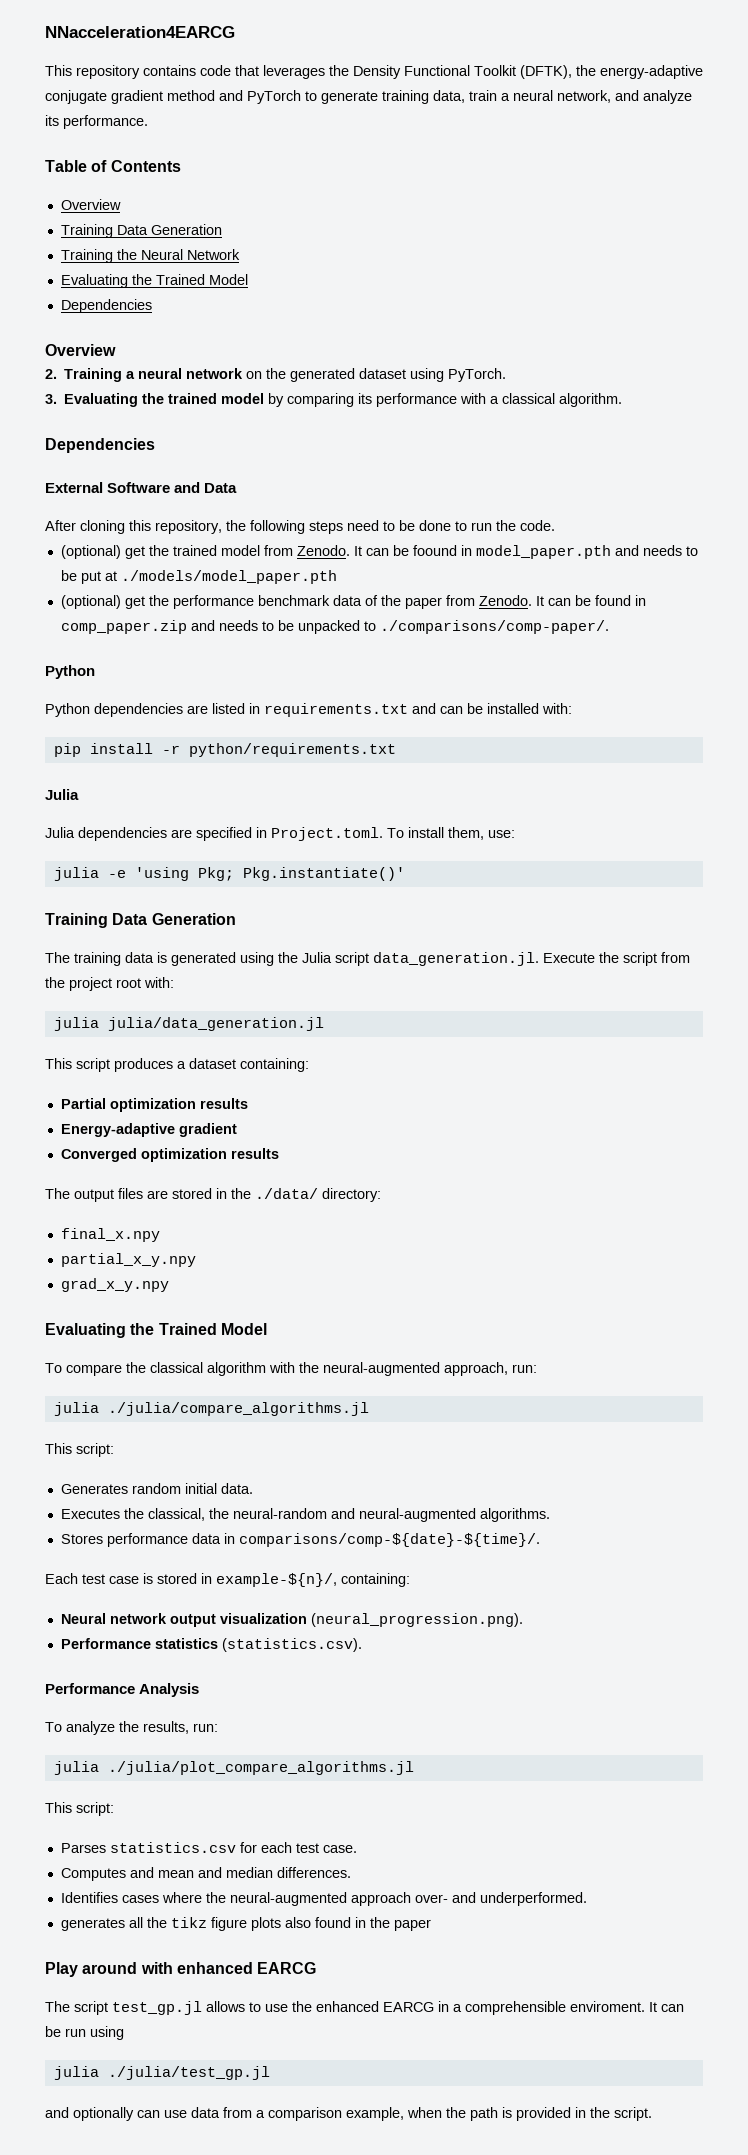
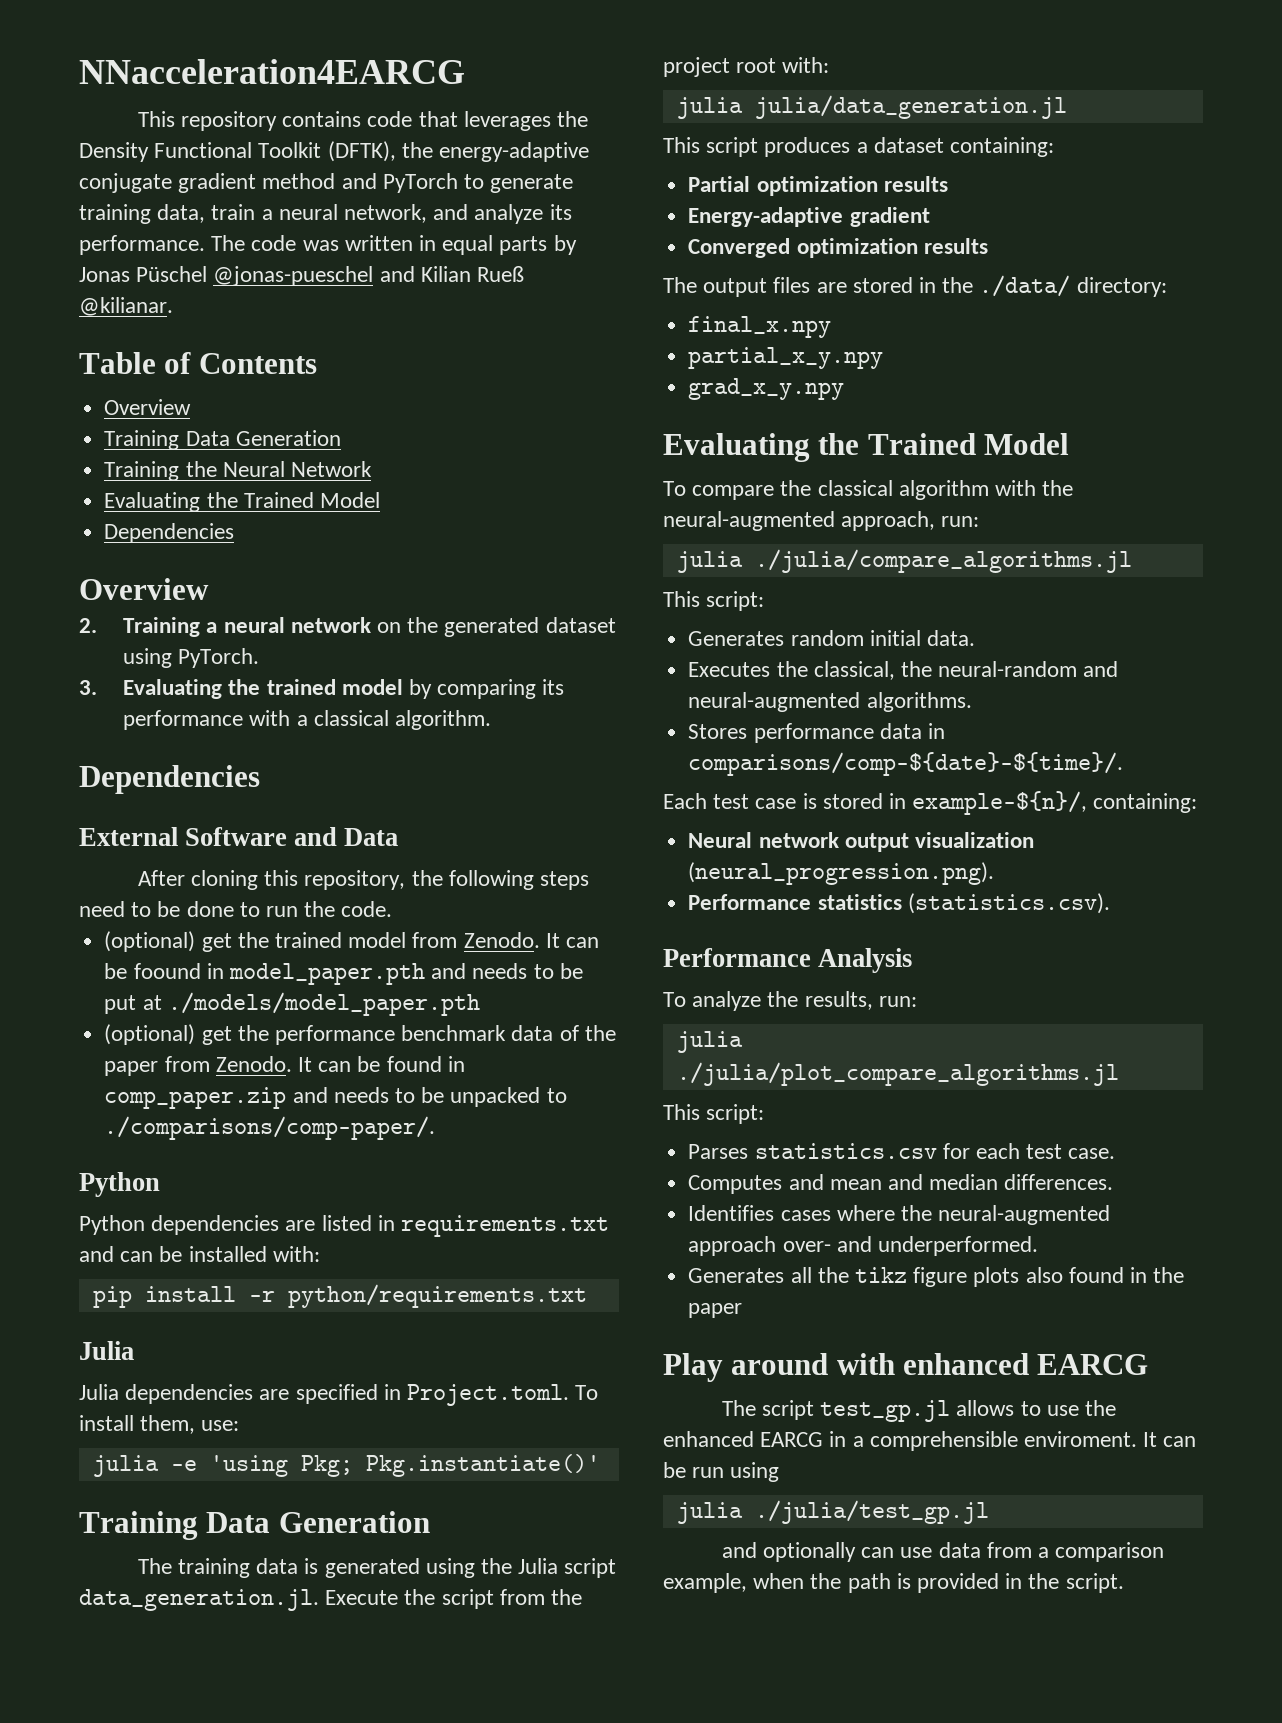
+ The code was written in equal parts by Jonas Püschel @jonas-pueschel and Kilian Rueß @kilianar.
- generates all the tikz figure plots also found in the paper
+ Generates all the tikz figure plots also found in the paper

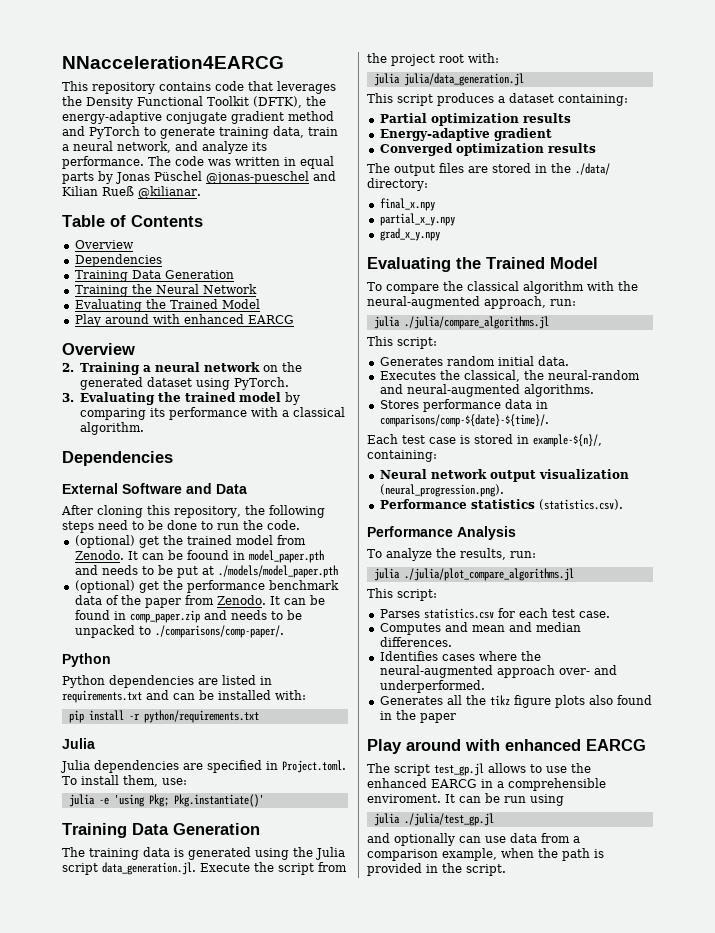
  Table of Contents
  Overview
+ Dependencies
  Training the Neural Network
  Evaluating the Trained Model
- Dependencies
+ Play around with enhanced EARCG

